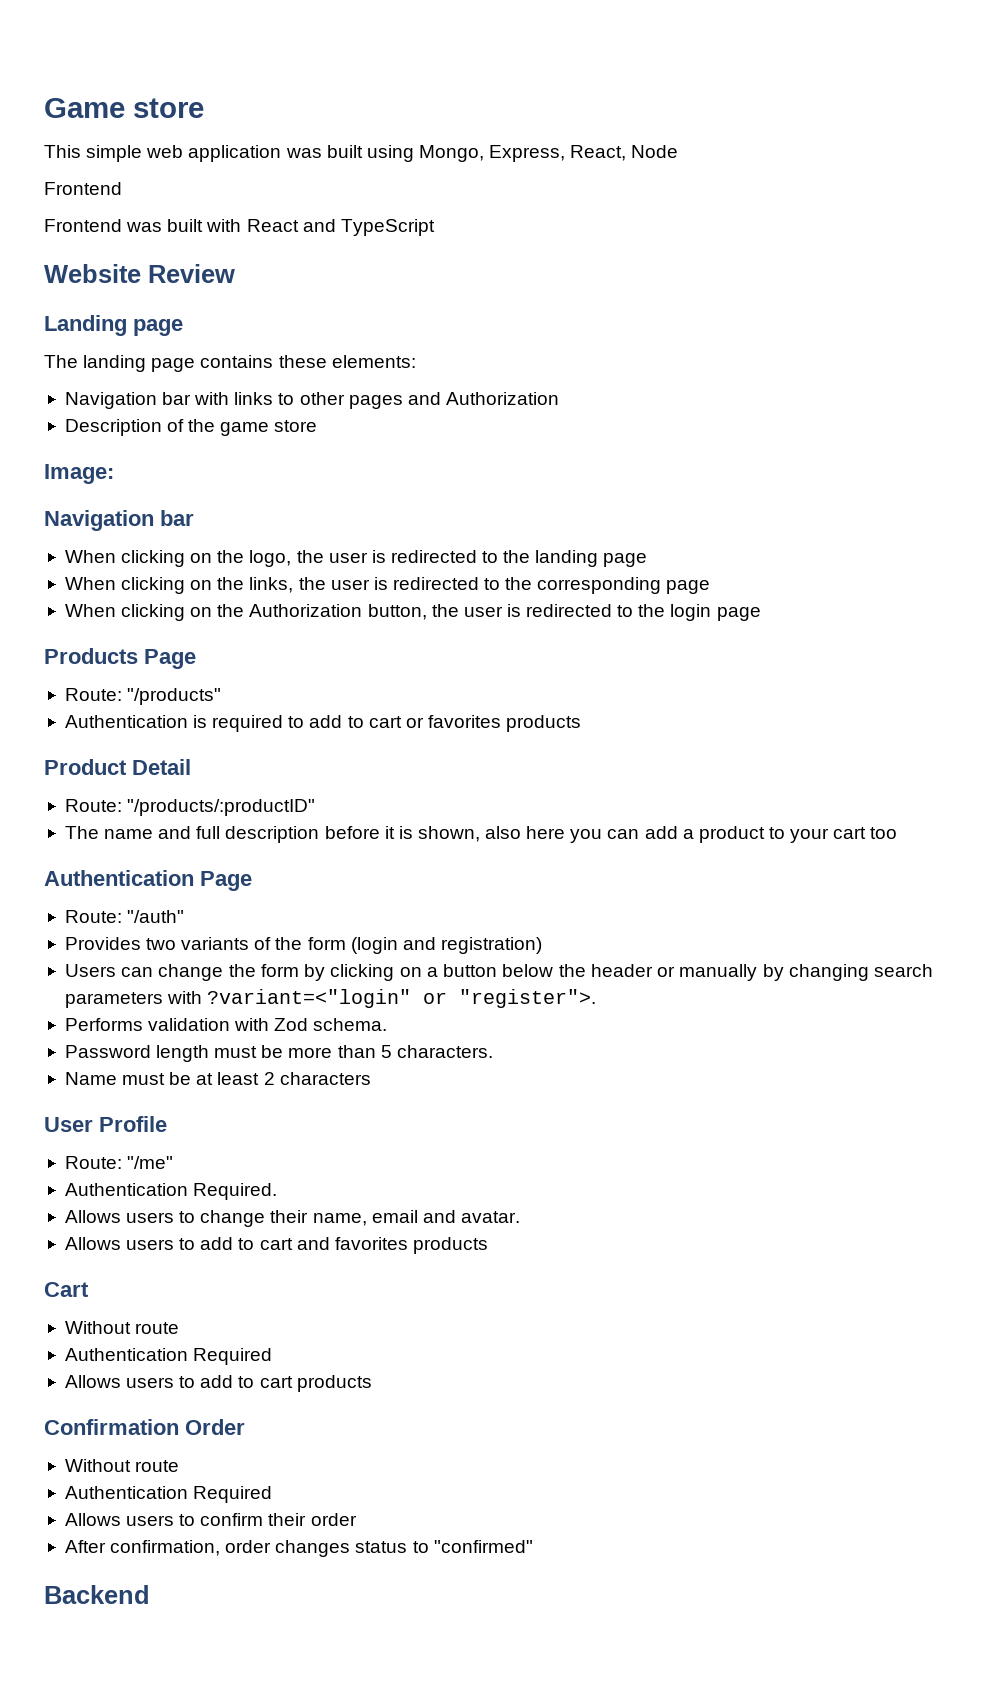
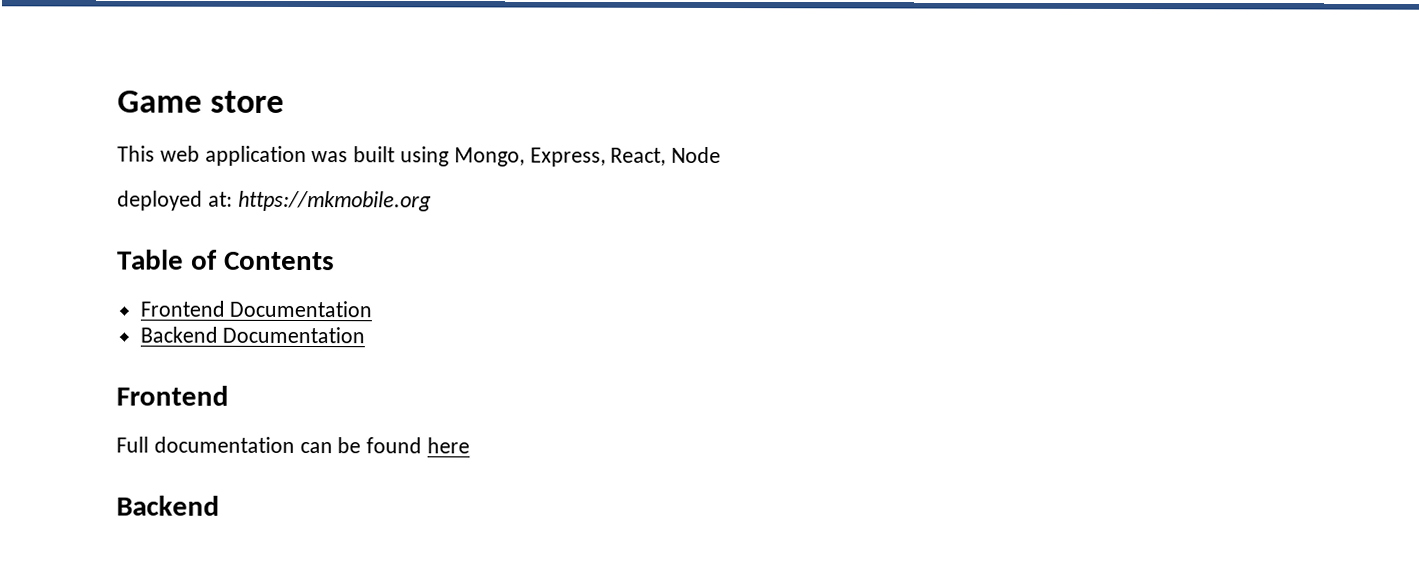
- This simple web application was built using Mongo, Express, React, Node
+ This web application was built using Mongo, Express, React, Node
+ deployed at: https://mkmobile.org
+ Table of Contents
+ Frontend Documentation
+ Backend Documentation
  Frontend
- Frontend was built with React and TypeScript
- Website Review
- Landing page
- The landing page contains these elements:
- Navigation bar with links to other pages and Authorization
- Description of the game store
- Image:
- Navigation bar
- When clicking on the logo, the user is redirected to the landing page
- When clicking on the links, the user is redirected to the corresponding page
- When clicking on the Authorization button, the user is redirected to the login page
- Products Page
- Route: "/products"
- Authentication is required to add to cart or favorites products
- Product Detail
- Route: "/products/:productID"
- The name and full description before it is shown, also here you can add a product to your cart too
- Authentication Page
- Route: "/auth"
- Provides two variants of the form (login and registration)
- Users can change the form by clicking on a button below the header or manually by changing search parameters with ?variant=<"login" or "register">.
- Performs validation with Zod schema.
- Password length must be more than 5 characters.
- Name must be at least 2 characters
- User Profile
- Route: "/me"
- Authentication Required.
- Allows users to change their name, email and avatar.
- Allows users to add to cart and favorites products
- Cart
- Without route
- Authentication Required
- Allows users to add to cart products
- Confirmation Order
- Without route
- Authentication Required
- Allows users to confirm their order
- After confirmation, order changes status to "confirmed"
+ Full documentation can be found here

